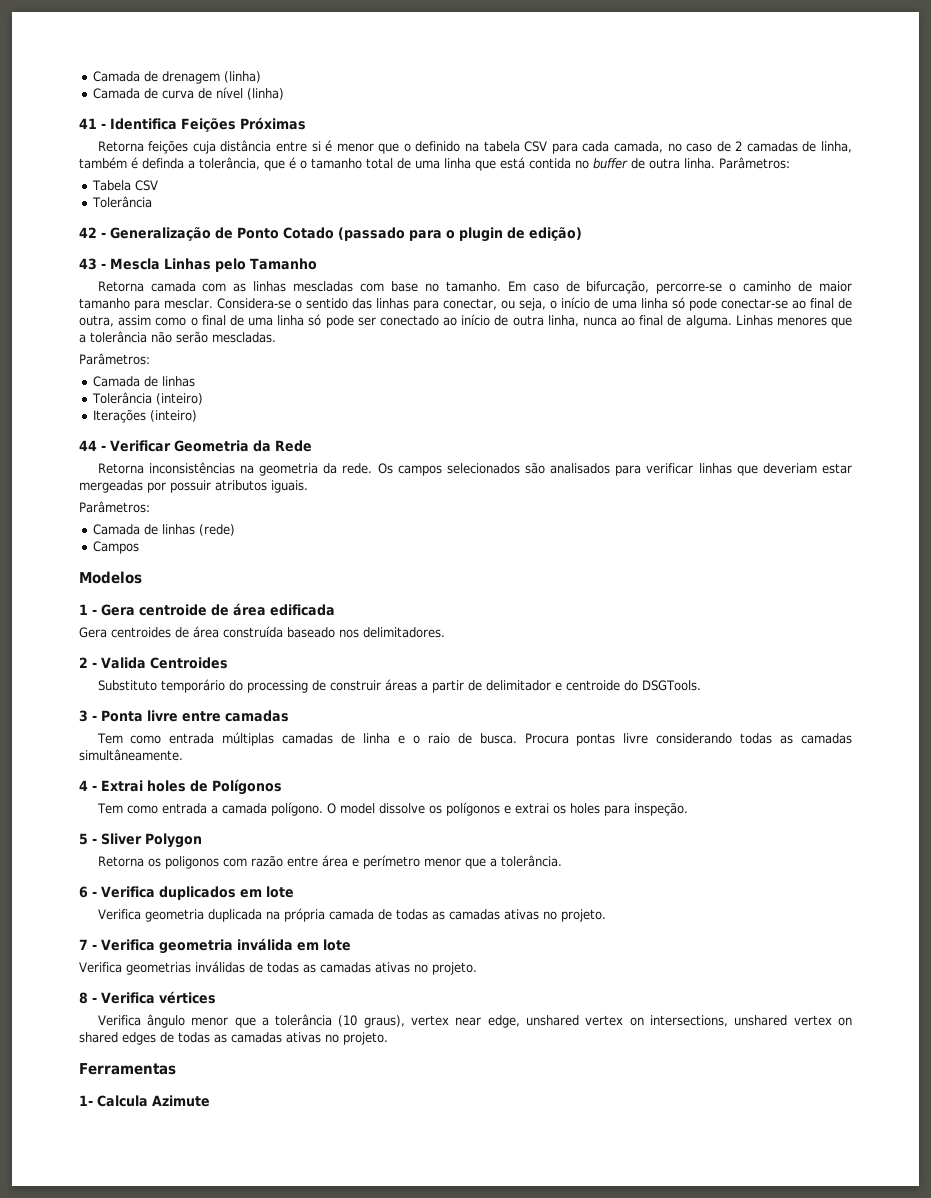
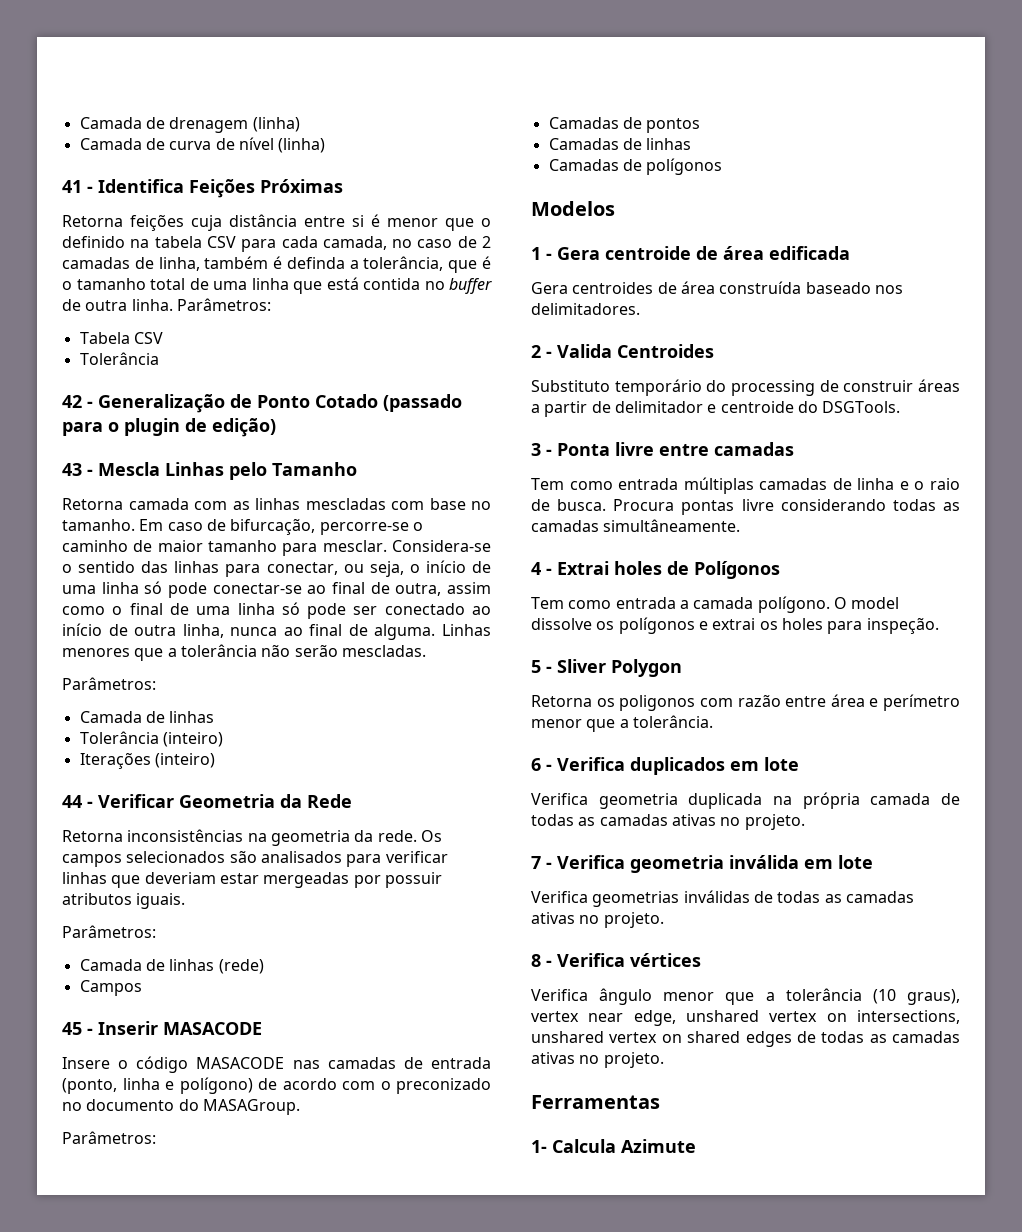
+ 45 - Inserir MASACODE
+ Insere o código MASACODE nas camadas de entrada (ponto, linha e polígono) de acordo com o preconizado no documento do MASAGroup.
+ Parâmetros:
+ Camadas de pontos
+ Camadas de linhas
+ Camadas de polígonos

